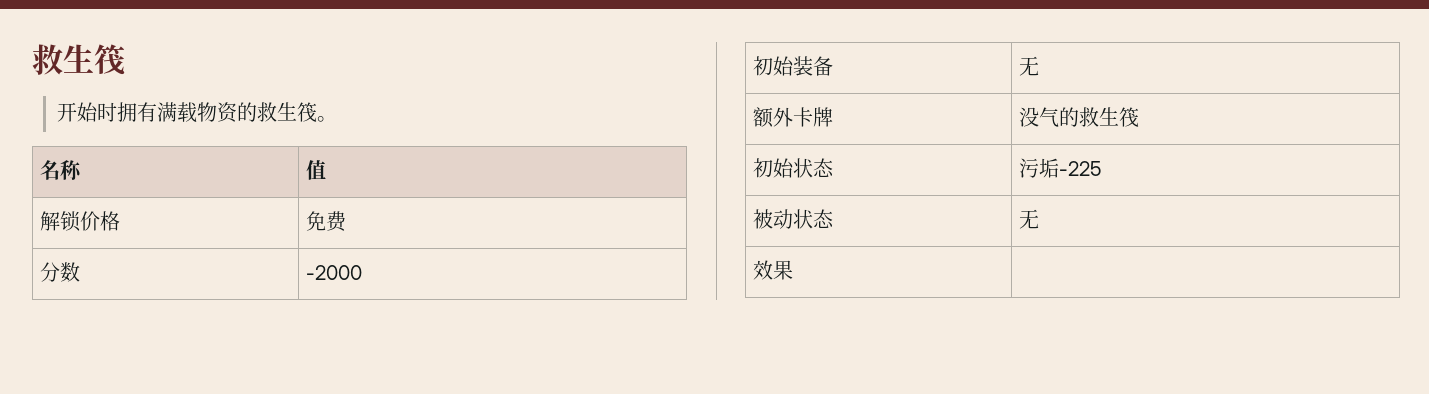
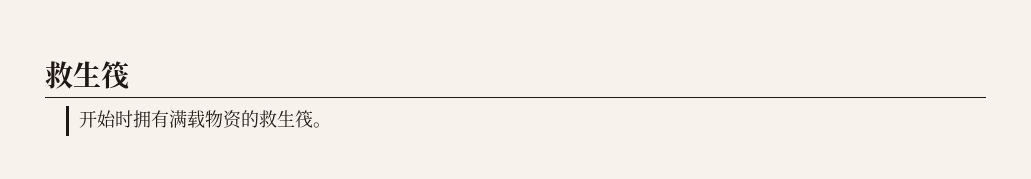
- 名称 | 值
- 解锁价格 | 免费
- 分数 | -2000
- 初始装备 | 无
- 额外卡牌 | 没气的救生筏
- 初始状态 | 污垢-225
- 被动状态 | 无
- 效果 |

